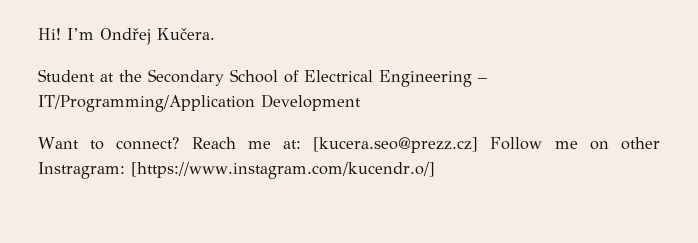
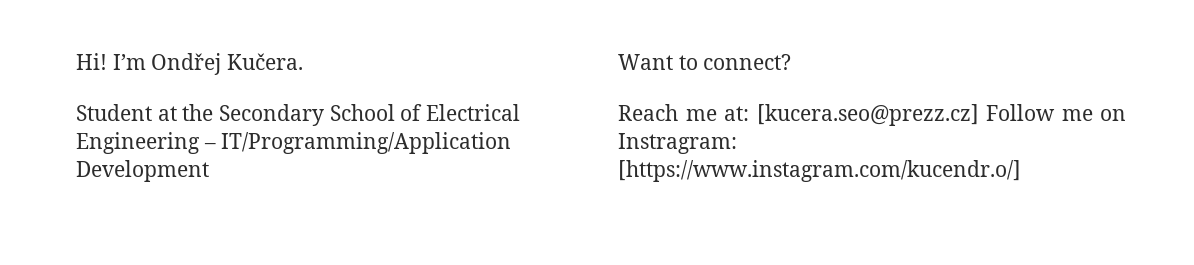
- Want to connect? Reach me at: [kucera.seo@prezz.cz] Follow me on other Instragram: [https://www.instagram.com/kucendr.o/]
+ Want to connect?
+ Reach me at: [kucera.seo@prezz.cz] Follow me on Instragram: [https://www.instagram.com/kucendr.o/]

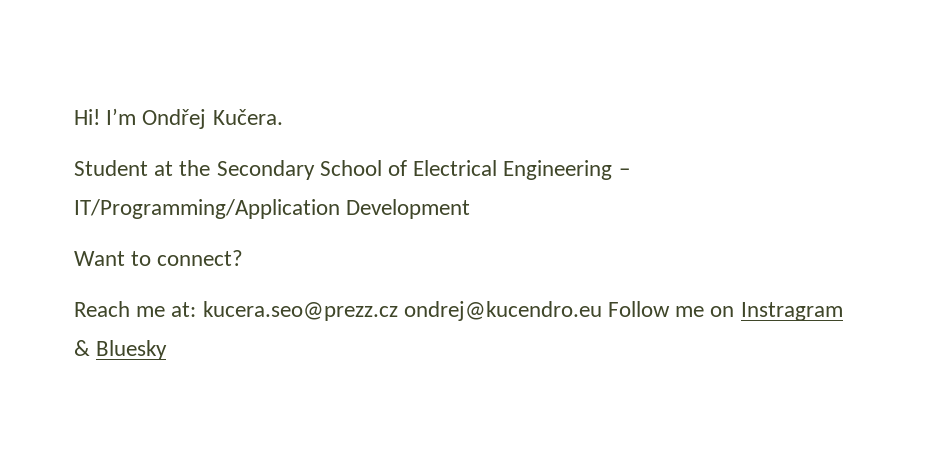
- Reach me at: [kucera.seo@prezz.cz] Follow me on Instragram: [https://www.instagram.com/kucendr.o/]
+ Reach me at: kucera.seo@prezz.cz ondrej@kucendro.eu Follow me on Instragram & Bluesky

